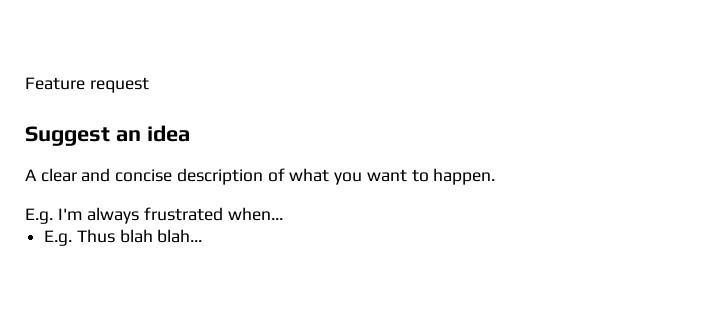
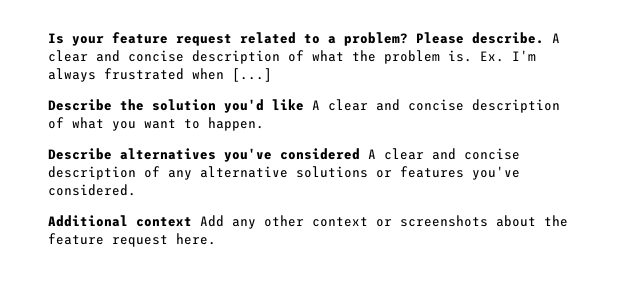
- Feature request
- Suggest an idea
- A clear and concise description of what you want to happen.
+ Is your feature request related to a problem? Please describe. A clear and concise description of what the problem is. Ex. I'm always frustrated when [...]
+ Describe the solution you'd like A clear and concise description of what you want to happen.
- E.g. I'm always frustrated when...
- E.g. Thus blah blah...
+ Describe alternatives you've considered A clear and concise description of any alternative solutions or features you've considered.
+ Additional context Add any other context or screenshots about the feature request here.

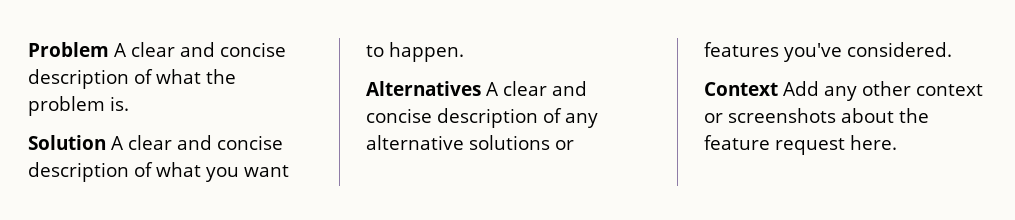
- Is your feature request related to a problem? Please describe. A clear and concise description of what the problem is. Ex. I'm always frustrated when [...]
- Describe the solution you'd like A clear and concise description of what you want to happen.
+ Problem A clear and concise description of what the problem is.
+ Solution A clear and concise description of what you want to happen.
- Describe alternatives you've considered A clear and concise description of any alternative solutions or features you've considered.
+ Alternatives A clear and concise description of any alternative solutions or features you've considered.
- Additional context Add any other context or screenshots about the feature request here.
+ Context Add any other context or screenshots about the feature request here.

